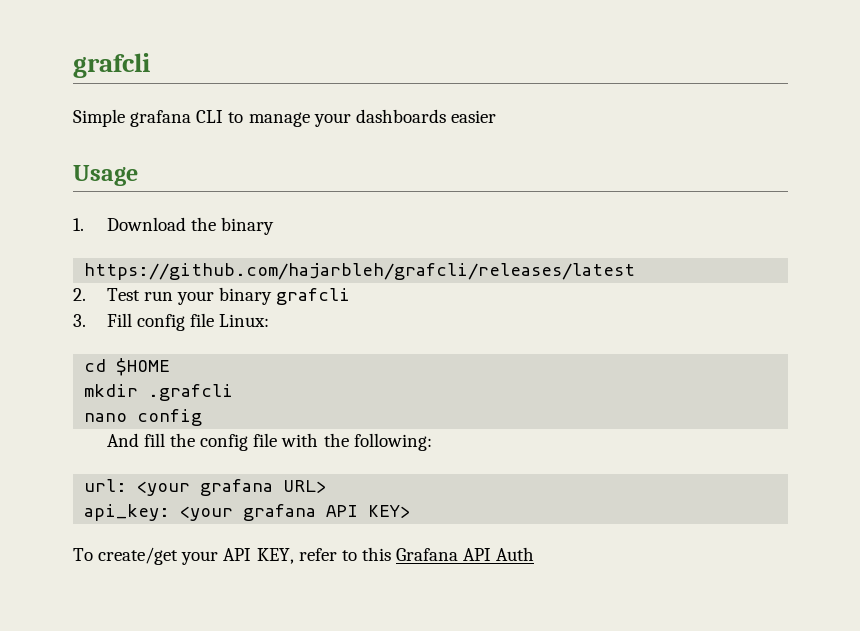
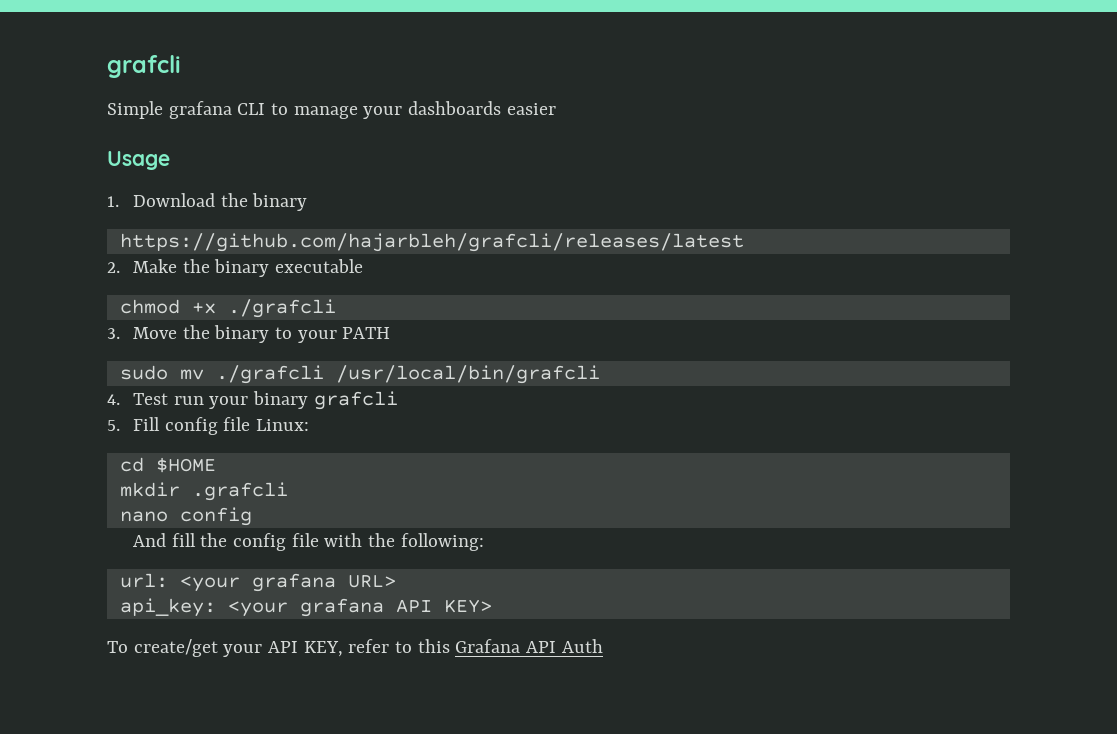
- 2. Test run your binary grafcli
+ 2. Make the binary executable
+ chmod +x ./grafcli
+ 3. Move the binary to your PATH
+ sudo mv ./grafcli /usr/local/bin/grafcli
+ 4. Test run your binary grafcli
- 3. Fill config file Linux:
+ 5. Fill config file Linux:

